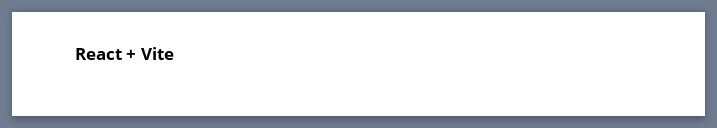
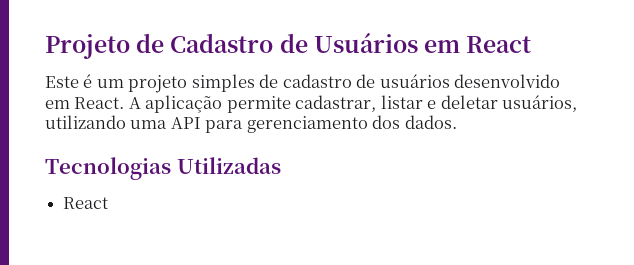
- React + Vite
+ Projeto de Cadastro de Usuários em React
+ Este é um projeto simples de cadastro de usuários desenvolvido em React. A aplicação permite cadastrar, listar e deletar usuários, utilizando uma API para gerenciamento dos dados.
+ Tecnologias Utilizadas
+ React

